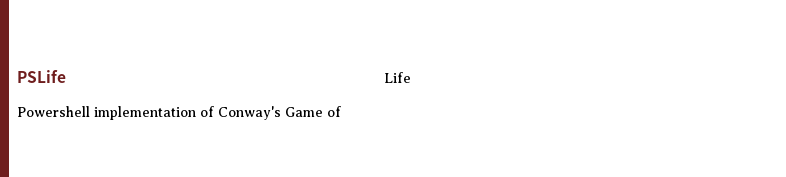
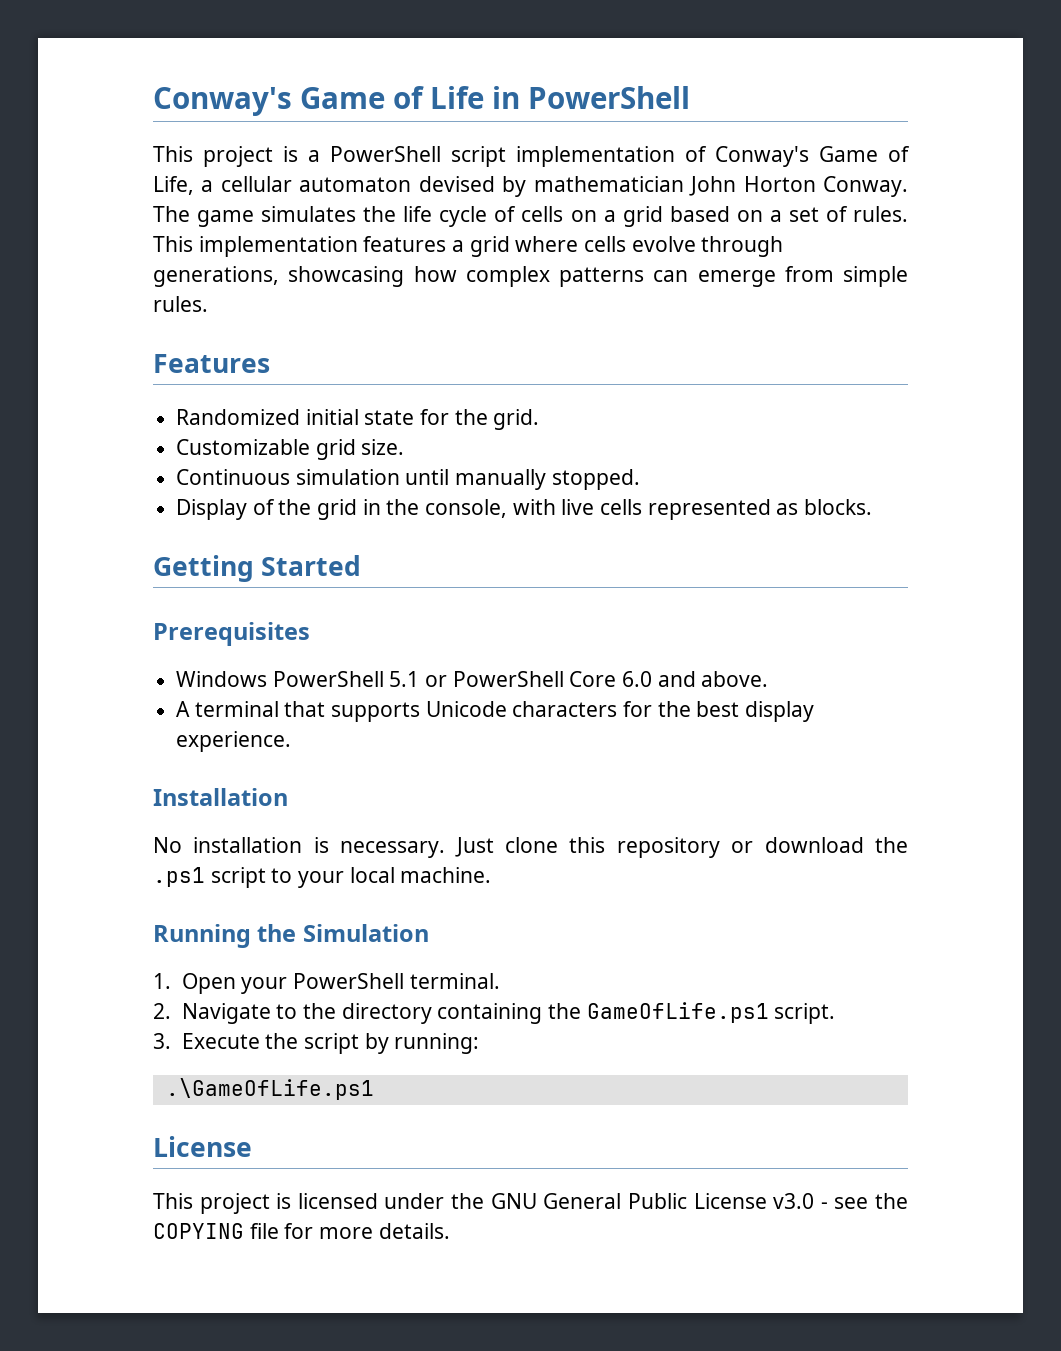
- PSLife
- Powershell implementation of Conway's Game of Life
+ Conway's Game of Life in PowerShell
+ This project is a PowerShell script implementation of Conway's Game of Life, a cellular automaton devised by mathematician John Horton Conway. The game simulates the life cycle of cells on a grid based on a set of rules. This implementation features a grid where cells evolve through generations, showcasing how complex patterns can emerge from simple rules.
+ Features
+ Randomized initial state for the grid.
+ Customizable grid size.
+ Continuous simulation until manually stopped.
+ Display of the grid in the console, with live cells represented as blocks.
+ Getting Started
+ Prerequisites
+ Windows PowerShell 5.1 or PowerShell Core 6.0 and above.
+ A terminal that supports Unicode characters for the best display experience.
+ Installation
+ No installation is necessary. Just clone this repository or download the .ps1 script to your local machine.
+ Running the Simulation
+ 1. Open your PowerShell terminal.
+ 2. Navigate to the directory containing the GameOfLife.ps1 script.
+ 3. Execute the script by running:
+ .\GameOfLife.ps1
+ License
+ This project is licensed under the GNU General Public License v3.0 - see the COPYING file for more details.

